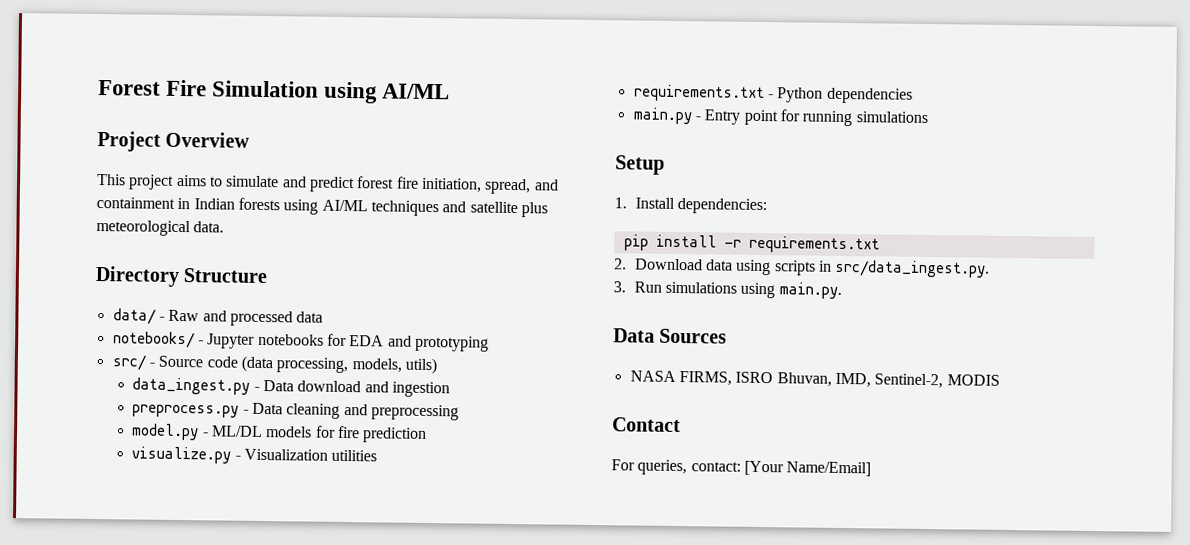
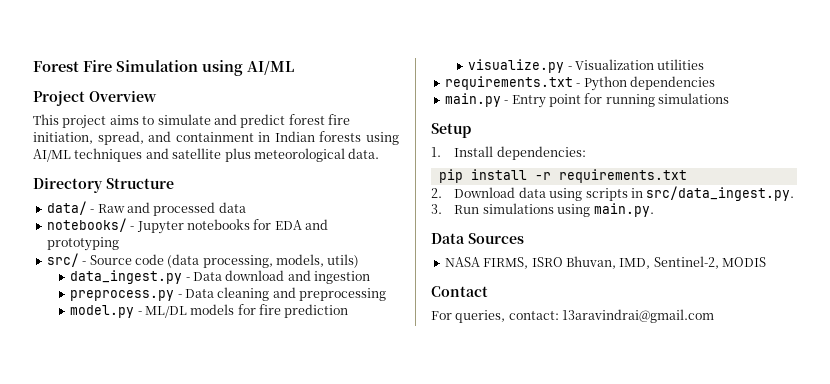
- For queries, contact: [Your Name/Email]
+ For queries, contact: 13aravindrai@gmail.com

